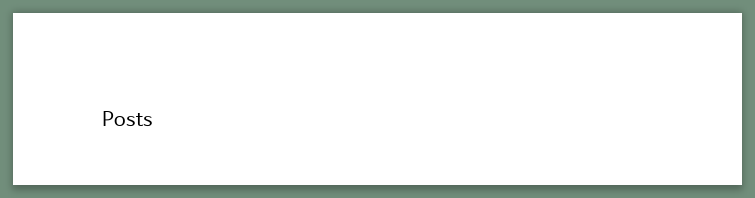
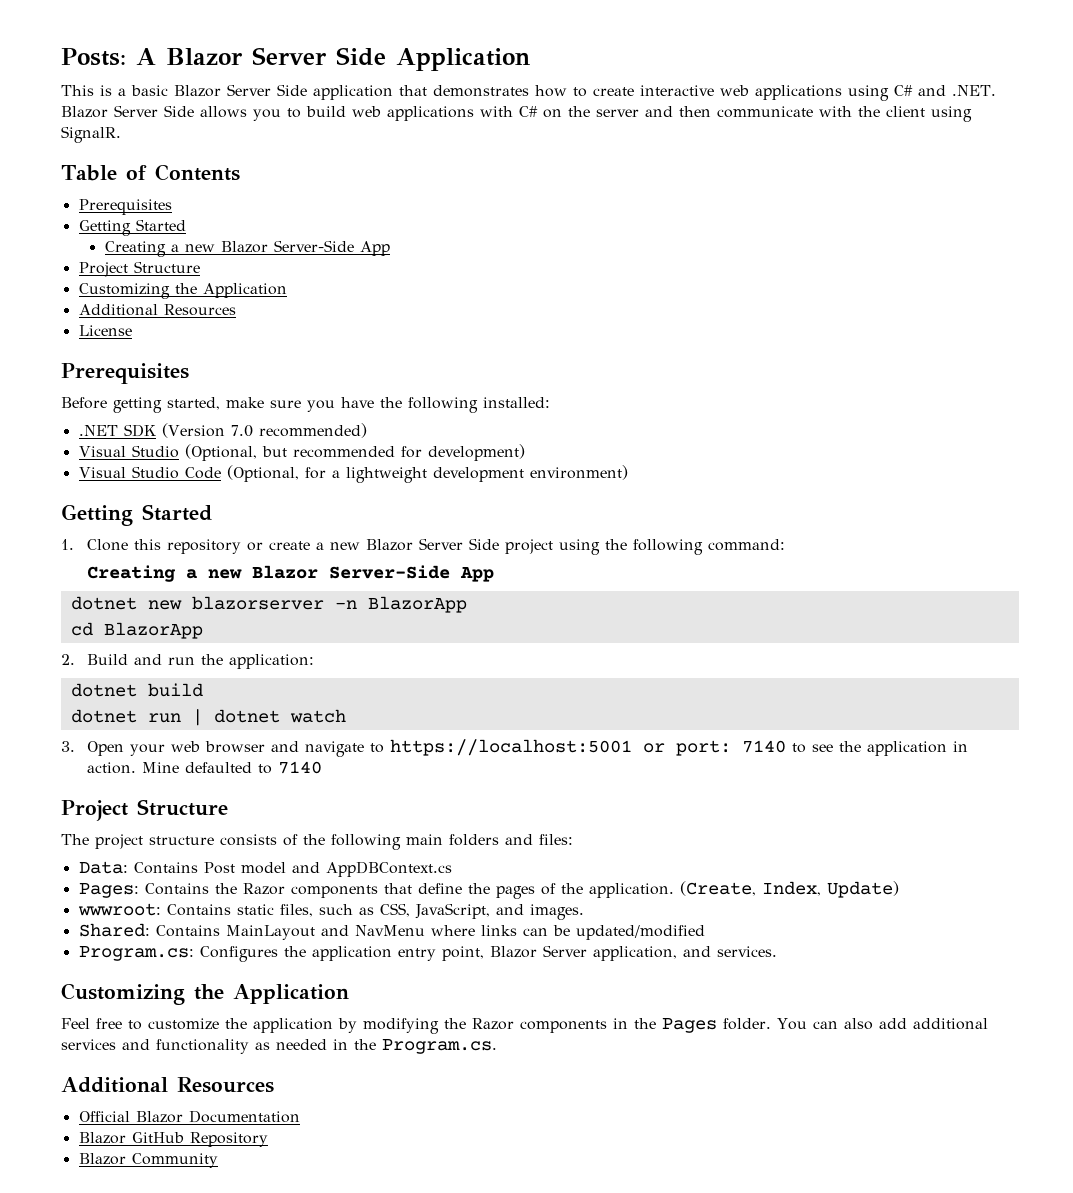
- Posts
+ Posts: A Blazor Server Side Application
+ This is a basic Blazor Server Side application that demonstrates how to create interactive web applications using C# and .NET. Blazor Server Side allows you to build web applications with C# on the server and then communicate with the client using SignalR.
+ Table of Contents
+ Prerequisites
+ Getting Started
+ Creating a new Blazor Server-Side App
+ Project Structure
+ Customizing the Application
+ Additional Resources
+ License
+ Prerequisites
+ Before getting started, make sure you have the following installed:
+ .NET SDK (Version 7.0 recommended)
+ Visual Studio (Optional, but recommended for development)
+ Visual Studio Code (Optional, for a lightweight development environment)
+ Getting Started
+ 1. Clone this repository or create a new Blazor Server Side project using the following command:
+ Creating a new Blazor Server-Side App
+ dotnet new blazorserver -n BlazorApp
+ cd BlazorApp
+ 2. Build and run the application:
+ dotnet build
+ dotnet run | dotnet watch
+ 3. Open your web browser and navigate to https://localhost:5001 or port: 7140 to see the application in action. Mine defaulted to 7140
+ Project Structure
+ The project structure consists of the following main folders and files:
+ Data: Contains Post model and AppDBContext.cs
+ Pages: Contains the Razor components that define the pages of the application. (Create, Index, Update)
+ wwwroot: Contains static files, such as CSS, JavaScript, and images.
+ Shared: Contains MainLayout and NavMenu where links can be updated/modified
+ Program.cs: Configures the application entry point, Blazor Server application, and services.
+ Customizing the Application
+ Feel free to customize the application by modifying the Razor components in the Pages folder. You can also add additional services and functionality as needed in the Program.cs.
+ Additional Resources
+ Official Blazor Documentation
+ Blazor GitHub Repository
+ Blazor Community

